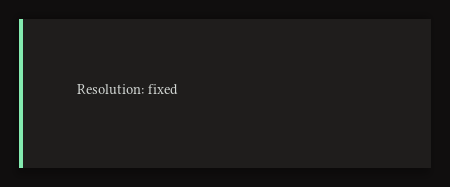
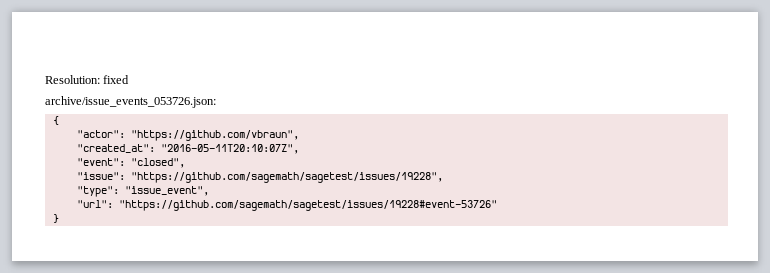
+ archive/issue_events_053726.json:
+ {
+ "actor": "https://github.com/vbraun",
+ "created_at": "2016-05-11T20:10:07Z",
+ "event": "closed",
+ "issue": "https://github.com/sagemath/sagetest/issues/19228",
+ "type": "issue_event",
+ "url": "https://github.com/sagemath/sagetest/issues/19228#event-53726"
+ }

